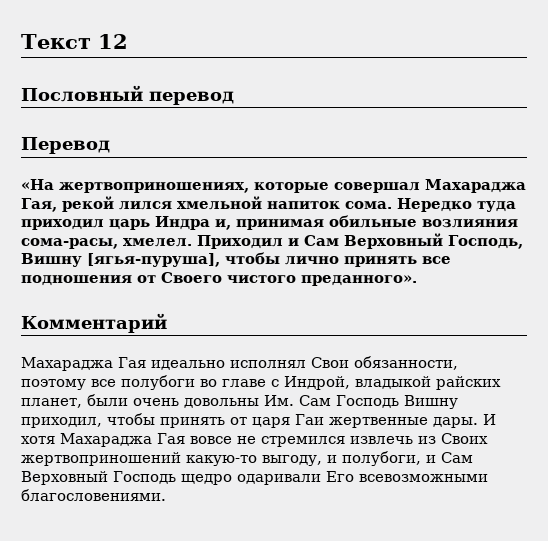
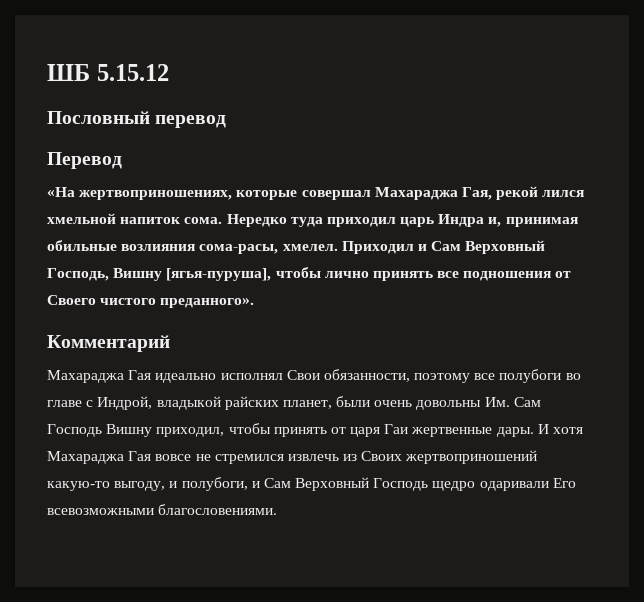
- Текст 12
+ ШБ 5.15.12

